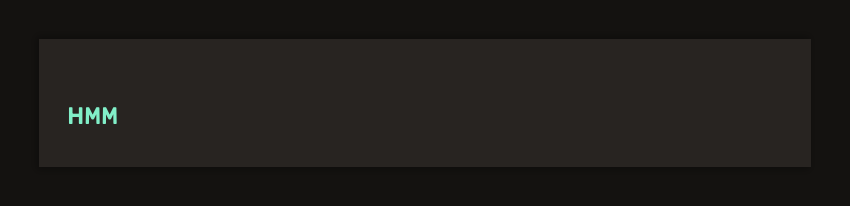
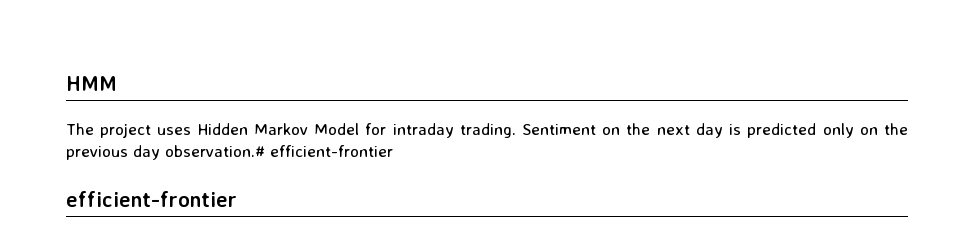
+ The project uses Hidden Markov Model for intraday trading. Sentiment on the next day is predicted only on the previous day observation.# efficient-frontier
+ efficient-frontier

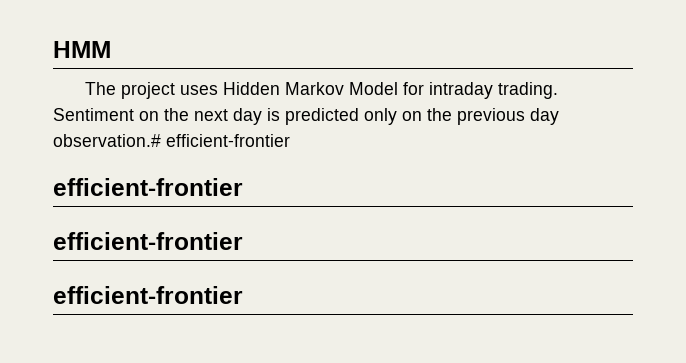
  Sentiment on the next day is predicted only on the previous day observation.# efficient-frontier
+ efficient-frontier
+ efficient-frontier

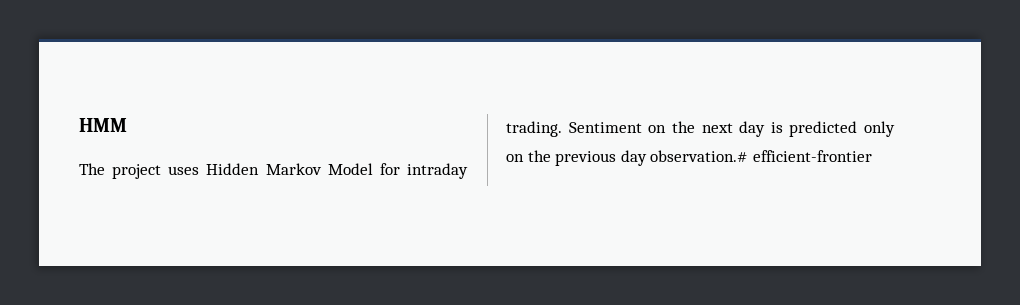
  Sentiment on the next day is predicted only on the previous day observation.# efficient-frontier
- efficient-frontier
- efficient-frontier
- efficient-frontier

